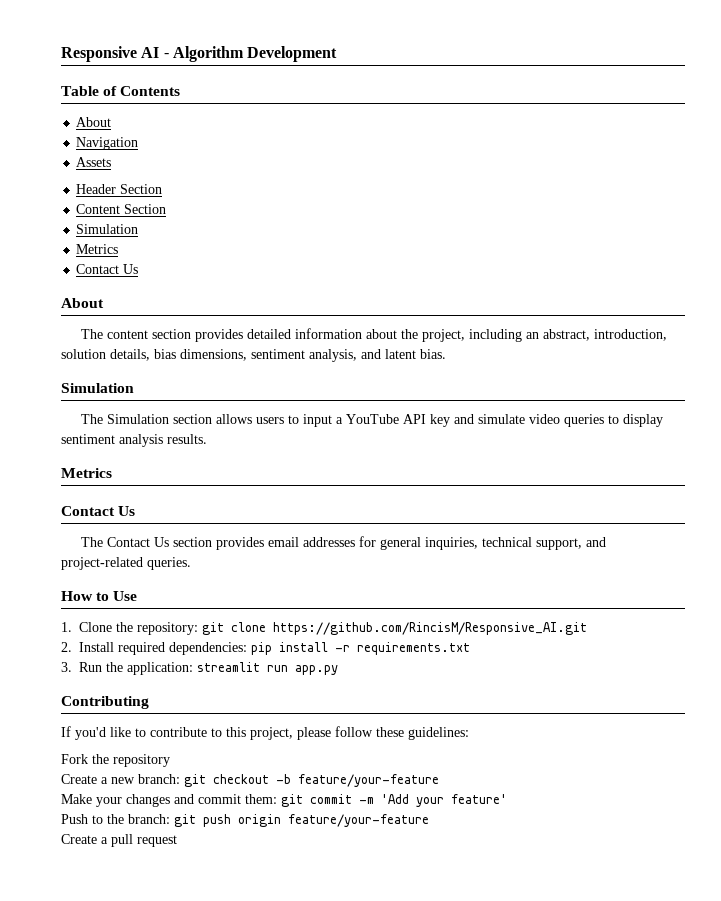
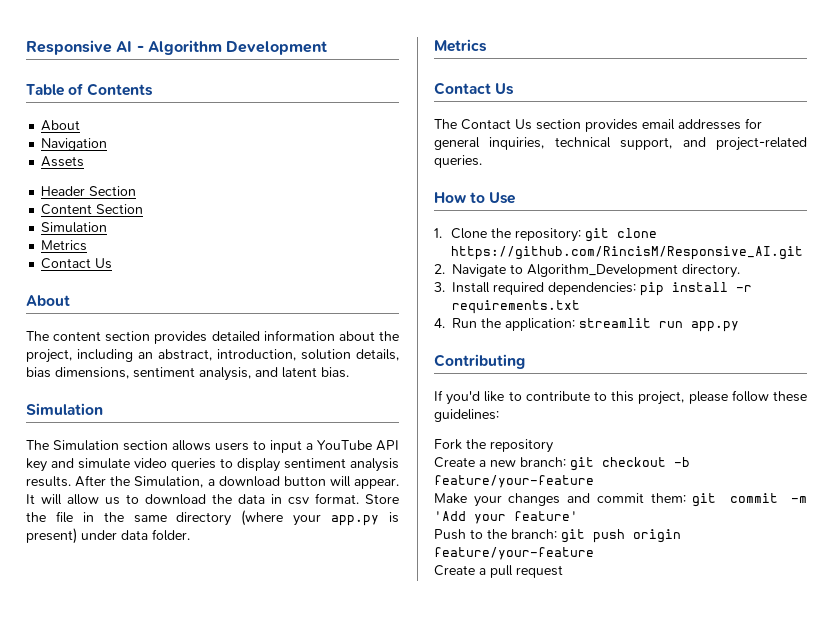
+ After the Simulation, a download button will appear. It will allow us to download the data in csv format. Store the file in the same directory (where your app.py is present) under data folder.
- 2. Install required dependencies: pip install -r requirements.txt
+ 2. Navigate to Algorithm_Development directory.
+ 3. Install required dependencies: pip install -r requirements.txt
- 3. Run the application: streamlit run app.py
+ 4. Run the application: streamlit run app.py

